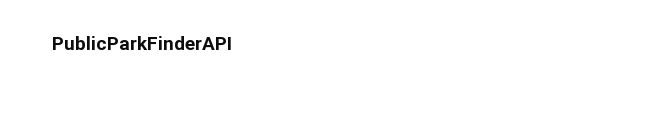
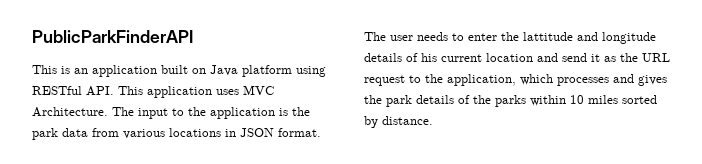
+ This is an application built on Java platform using RESTful API. This application uses MVC Architecture. The input to the application is the park data from various locations in JSON format. The user needs to enter the lattitude and longitude details of his current location and send it as the URL request to the application, which processes and gives the park details of the parks within 10 miles sorted by distance.

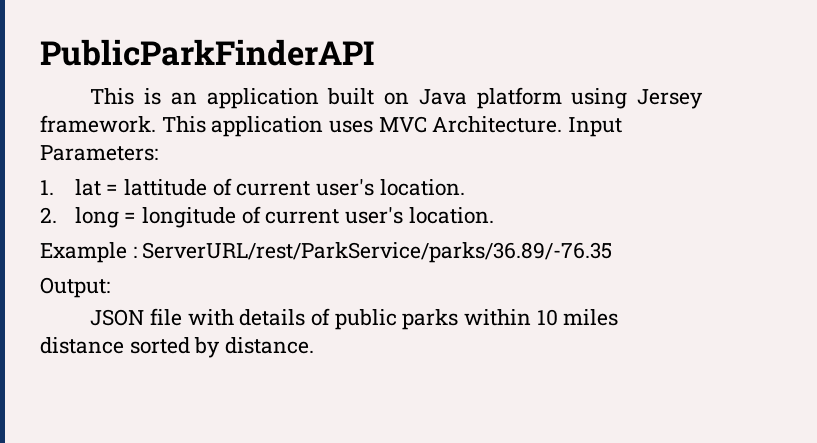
- This is an application built on Java platform using RESTful API. This application uses MVC Architecture.
+ This is an application built on Java platform using Jersey framework. This application uses MVC Architecture.
- The input to the application is the park data from various locations in JSON format. The user needs to enter the lattitude and longitude details of his current location and send it as the URL request to the application, which processes and gives the park details of the parks within 10 miles sorted by distance.
+ Input Parameters:
+ 1. lat = lattitude of current user's location.
+ 2. long = longitude of current user's location.
+ Example : ServerURL/rest/ParkService/parks/36.89/-76.35
+ Output:
+ JSON file with details of public parks within 10 miles distance sorted by distance.

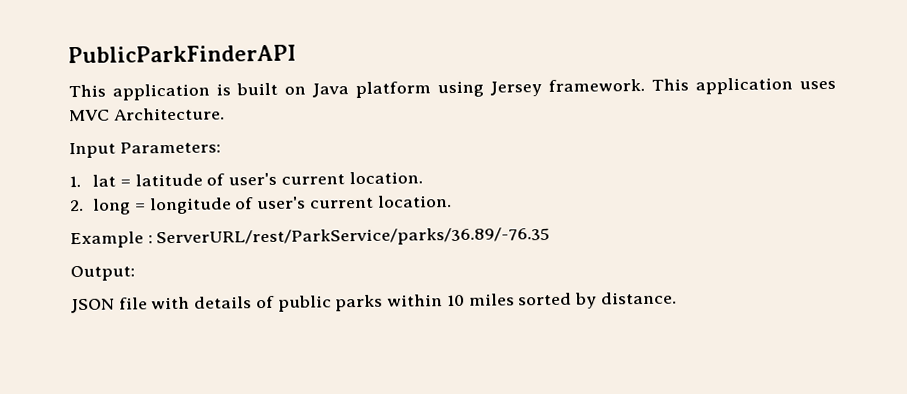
- This is an application built on Java platform using Jersey framework.
+ This application is built on Java platform using Jersey framework.
- This application uses MVC Architecture. Input Parameters:
+ This application uses MVC Architecture.
+ Input Parameters:
- 1. lat = lattitude of current user's location.
+ 1. lat = latitude of user's current location.
- 2. long = longitude of current user's location.
+ 2. long = longitude of user's current location.
- JSON file with details of public parks within 10 miles distance sorted by distance.
+ JSON file with details of public parks within 10 miles sorted by distance.

